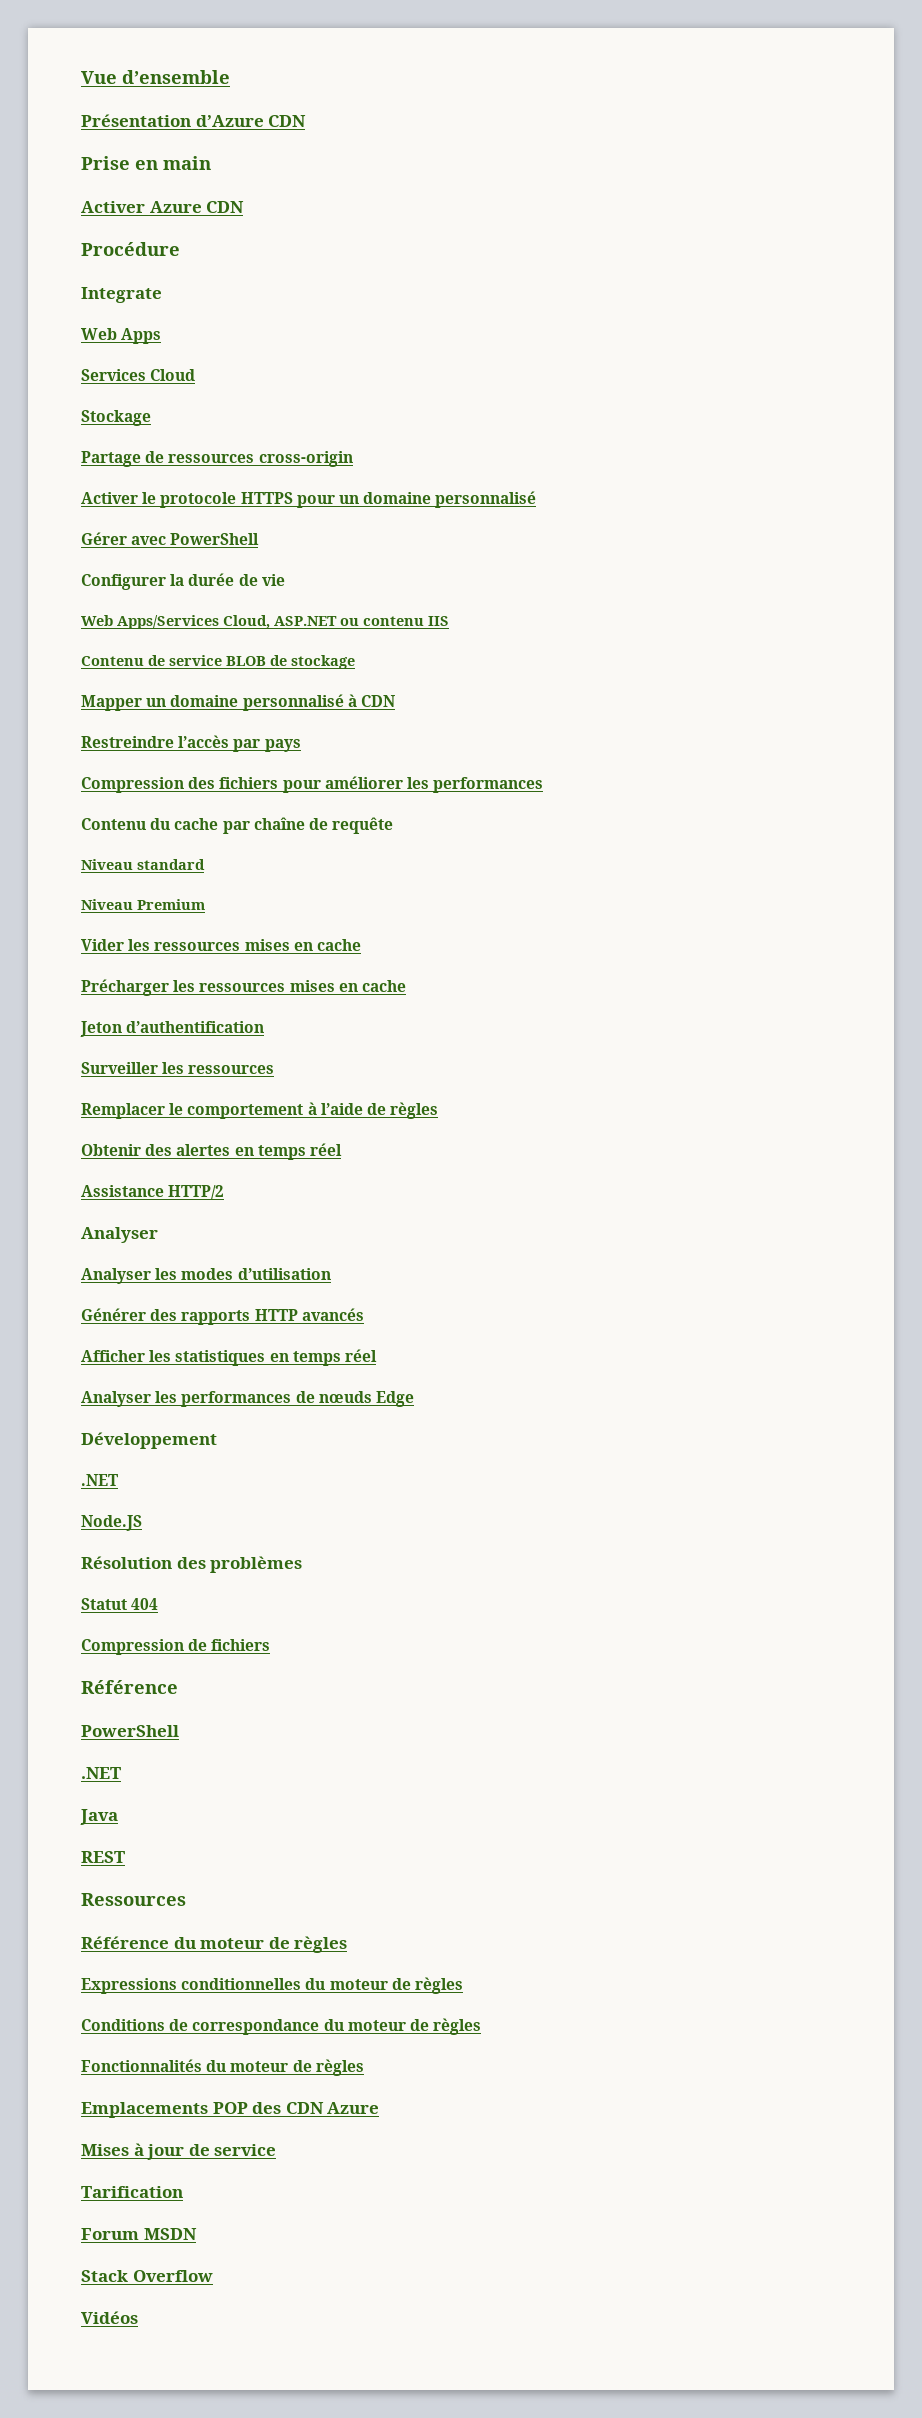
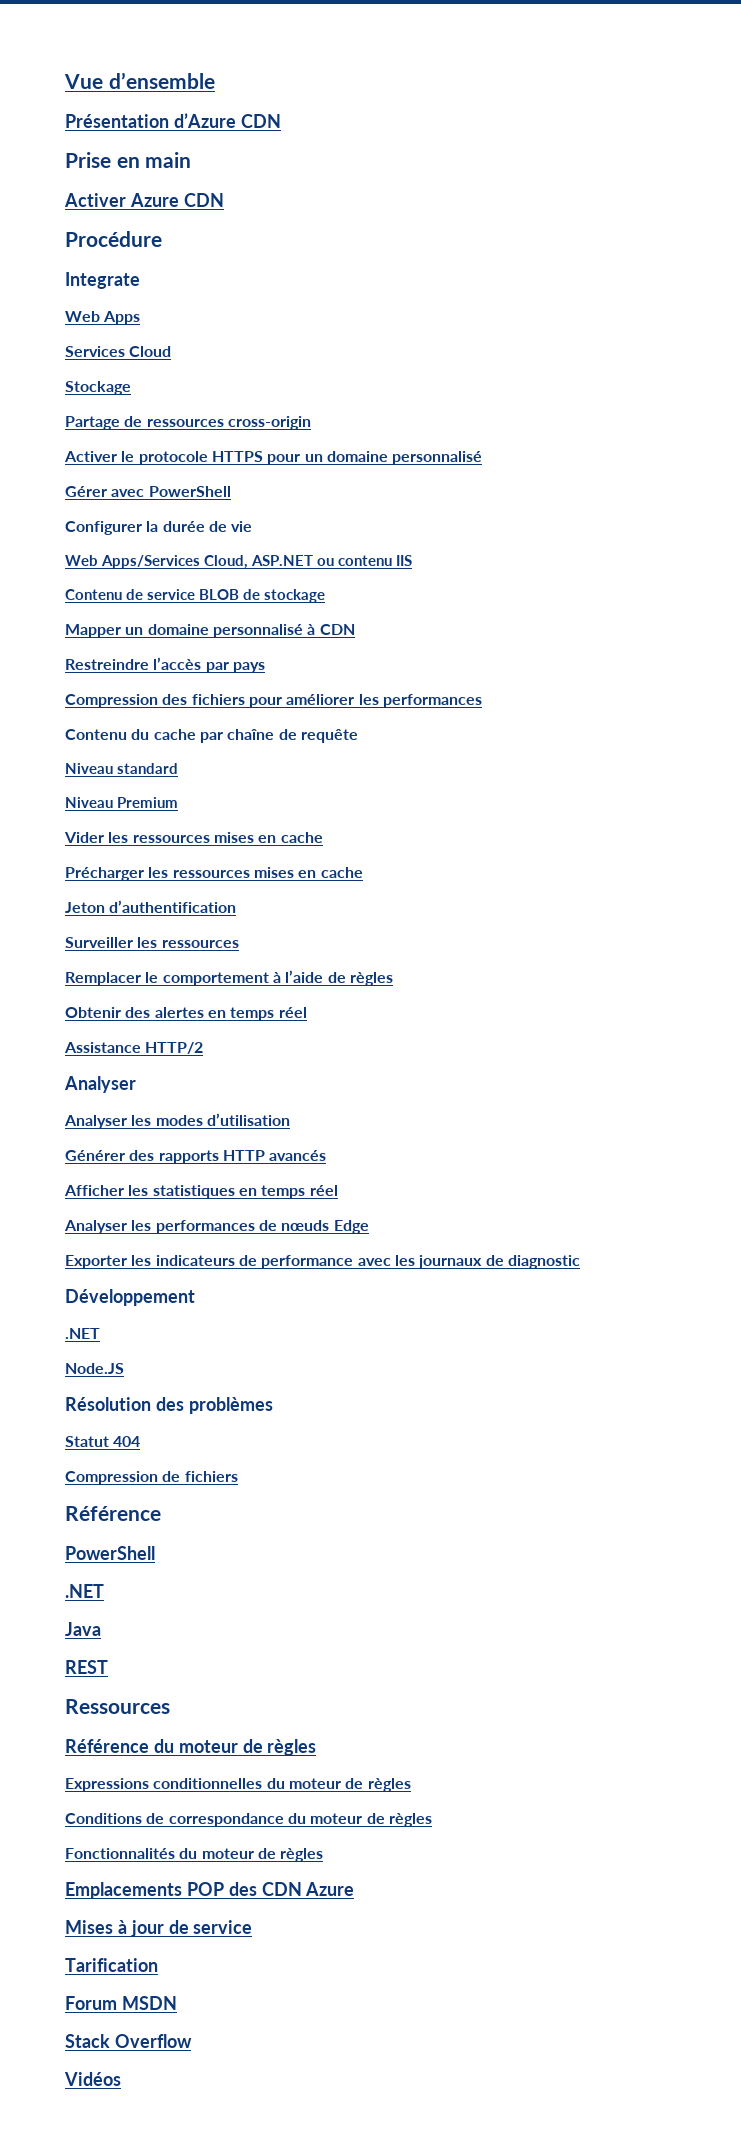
+ Exporter les indicateurs de performance avec les journaux de diagnostic

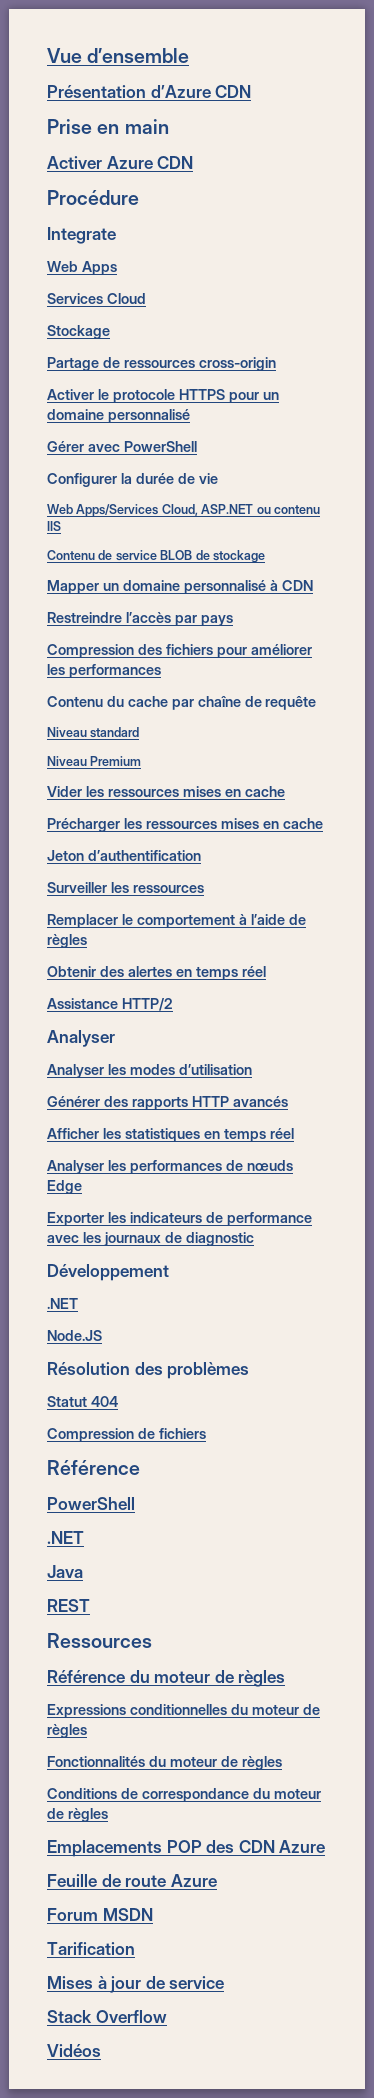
+ Fonctionnalités du moteur de règles
  Conditions de correspondance du moteur de règles
- Fonctionnalités du moteur de règles
+ Feuille de route Azure
+ Forum MSDN
+ Tarification
- Tarification
- Forum MSDN

